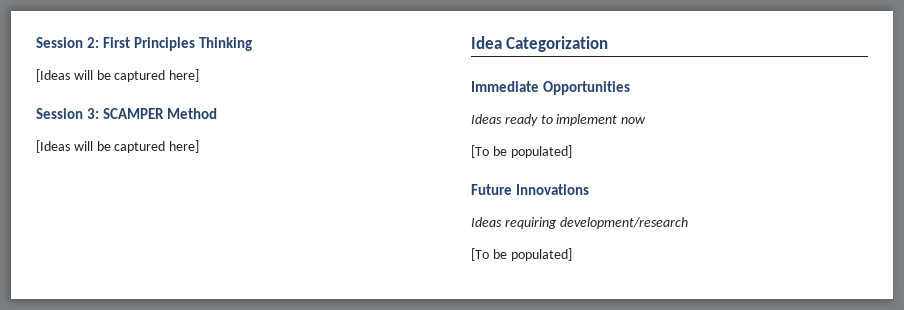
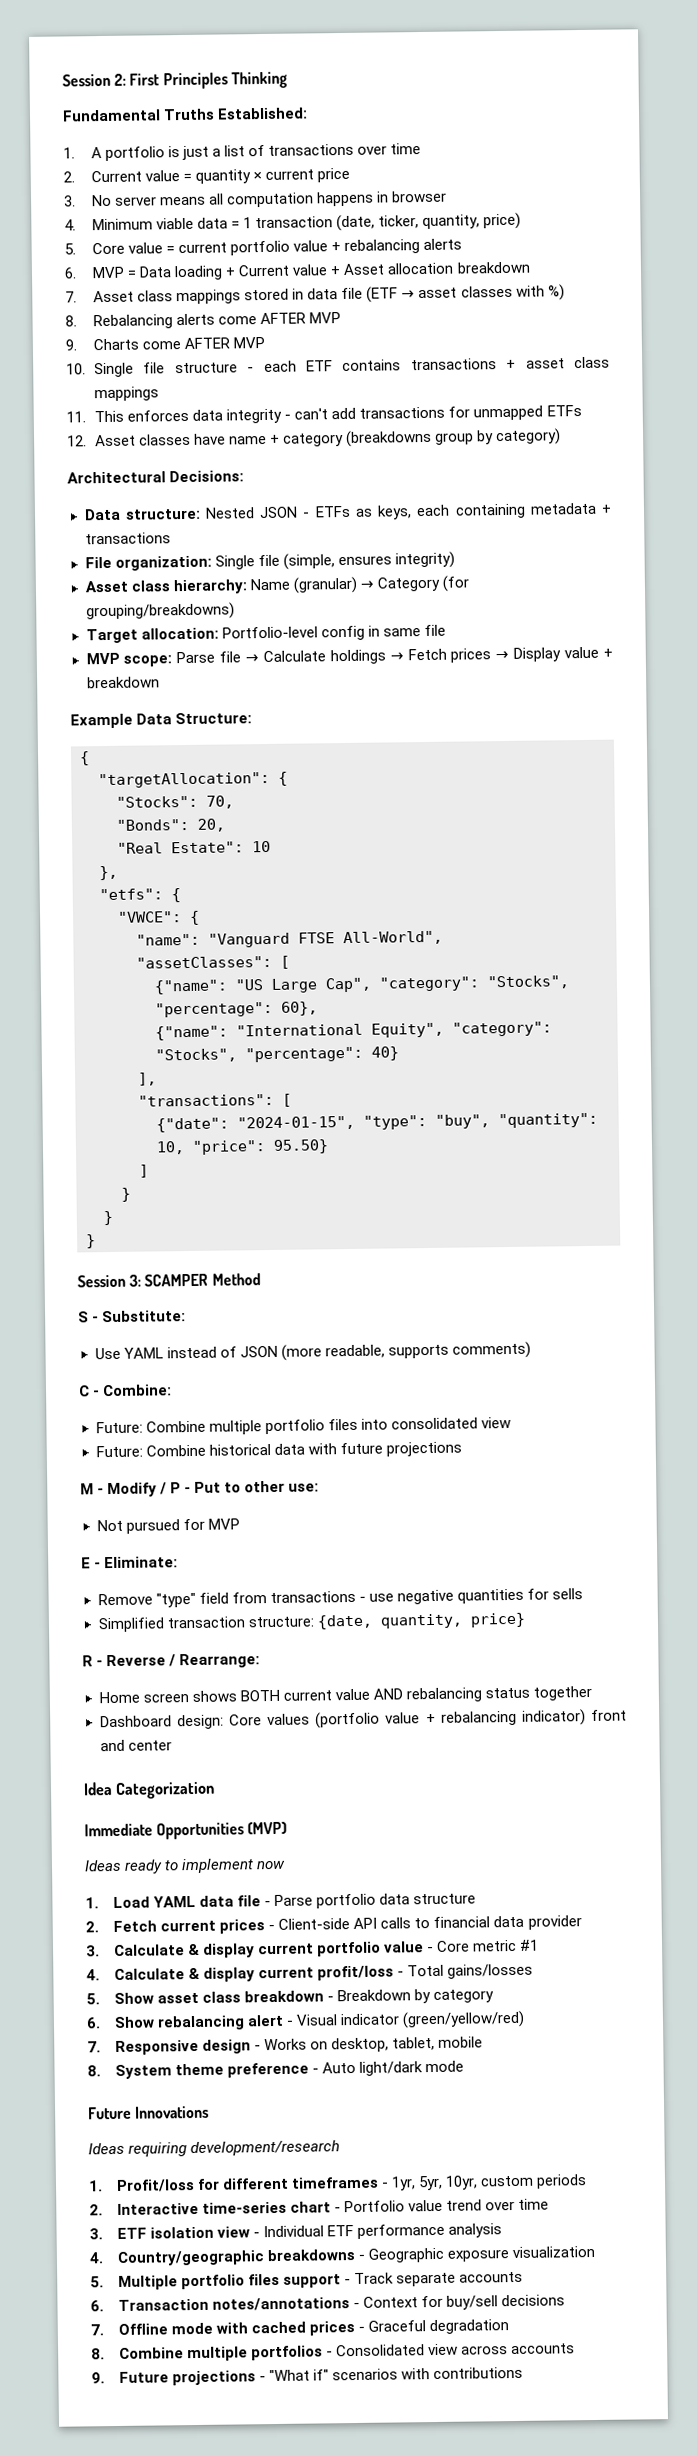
  Session 2: First Principles Thinking
- [Ideas will be captured here]
+ Fundamental Truths Established:
+ 1. A portfolio is just a list of transactions over time
+ 2. Current value = quantity × current price
+ 3. No server means all computation happens in browser
+ 4. Minimum viable data = 1 transaction (date, ticker, quantity, price)
+ 5. Core value = current portfolio value + rebalancing alerts
+ 6. MVP = Data loading + Current value + Asset allocation breakdown
+ 7. Asset class mappings stored in data file (ETF → asset classes with %)
+ 8. Rebalancing alerts come AFTER MVP
+ 9. Charts come AFTER MVP
+ 10. Single file structure - each ETF contains transactions + asset class mappings
+ 11. This enforces data integrity - can't add transactions for unmapped ETFs
+ 12. Asset classes have name + category (breakdowns group by category)
+ Architectural Decisions:
+ Data structure: Nested JSON - ETFs as keys, each containing metadata + transactions
+ File organization: Single file (simple, ensures integrity)
+ Asset class hierarchy: Name (granular) → Category (for grouping/breakdowns)
+ Target allocation: Portfolio-level config in same file
+ MVP scope: Parse file → Calculate holdings → Fetch prices → Display value + breakdown
+ Example Data Structure:
+ {
+ "targetAllocation": {
+ "Stocks": 70,
+ "Bonds": 20,
+ "Real Estate": 10
+ },
+ "etfs": {
+ "VWCE": {
+ "name": "Vanguard FTSE All-World",
+ "assetClasses": [
+ {"name": "US Large Cap", "category": "Stocks", "percentage": 60},
+ {"name": "International Equity", "category": "Stocks", "percentage": 40}
+ ],
+ "transactions": [
+ {"date": "2024-01-15", "type": "buy", "quantity": 10, "price": 95.50}
+ ]
+ }
+ }
+ }
  Session 3: SCAMPER Method
- [Ideas will be captured here]
+ S - Substitute:
+ Use YAML instead of JSON (more readable, supports comments)
+ C - Combine:
+ Future: Combine multiple portfolio files into consolidated view
+ Future: Combine historical data with future projections
+ M - Modify / P - Put to other use:
+ Not pursued for MVP
+ E - Eliminate:
+ Remove "type" field from transactions - use negative quantities for sells
+ Simplified transaction structure: {date, quantity, price}
+ R - Reverse / Rearrange:
+ Home screen shows BOTH current value AND rebalancing status together
+ Dashboard design: Core values (portfolio value + rebalancing indicator) front and center
- Immediate Opportunities
+ Immediate Opportunities (MVP)
  Ideas ready to implement now
- [To be populated]
+ 1. Load YAML data file - Parse portfolio data structure
+ 2. Fetch current prices - Client-side API calls to financial data provider
+ 3. Calculate & display current portfolio value - Core metric #1
+ 4. Calculate & display current profit/loss - Total gains/losses
+ 5. Show asset class breakdown - Breakdown by category
+ 6. Show rebalancing alert - Visual indicator (green/yellow/red)
+ 7. Responsive design - Works on desktop, tablet, mobile
+ 8. System theme preference - Auto light/dark mode
  Ideas requiring development/research
- [To be populated]
+ 1. Profit/loss for different timeframes - 1yr, 5yr, 10yr, custom periods
+ 2. Interactive time-series chart - Portfolio value trend over time
+ 3. ETF isolation view - Individual ETF performance analysis
+ 4. Country/geographic breakdowns - Geographic exposure visualization
+ 5. Multiple portfolio files support - Track separate accounts
+ 6. Transaction notes/annotations - Context for buy/sell decisions
+ 7. Offline mode with cached prices - Graceful degradation
+ 8. Combine multiple portfolios - Consolidated view across accounts
+ 9. Future projections - "What if" scenarios with contributions

